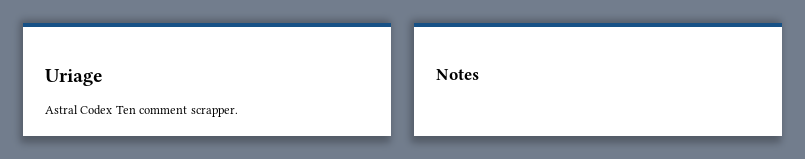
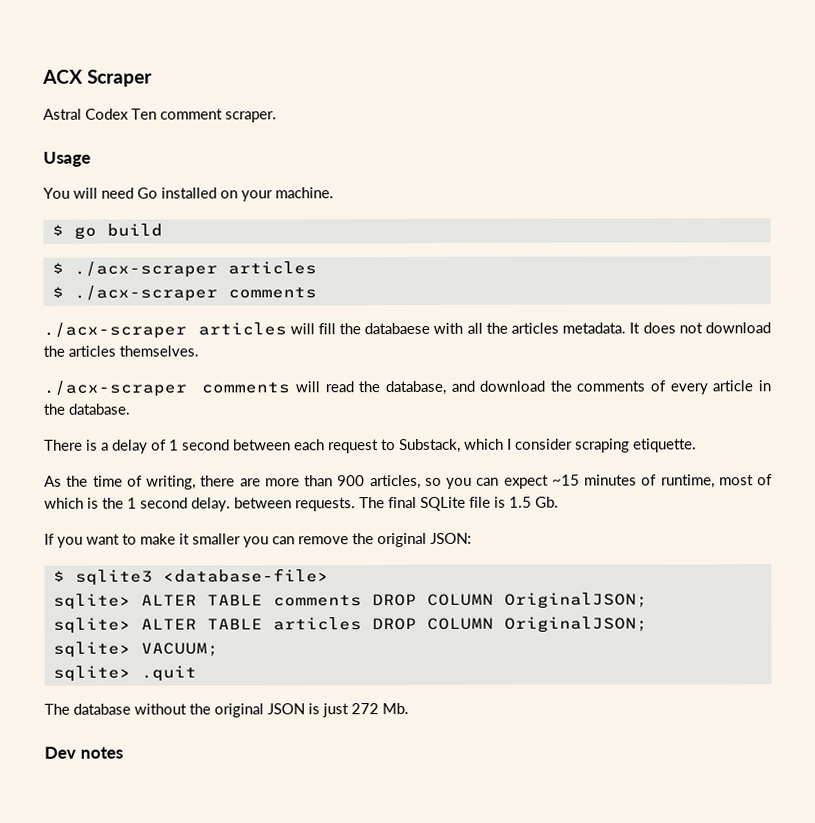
- Uriage
+ ACX Scraper
- Astral Codex Ten comment scrapper.
- Notes
+ Astral Codex Ten comment scraper.
+ Usage
+ You will need Go installed on your machine.
+ $ go build
+ $ ./acx-scraper articles
+ $ ./acx-scraper comments
+ ./acx-scraper articles will fill the databaese with all the articles metadata. It does not download the articles themselves.
+ ./acx-scraper comments will read the database, and download the comments of every article in the database.
+ There is a delay of 1 second between each request to Substack, which I consider scraping etiquette.
+ As the time of writing, there are more than 900 articles, so you can expect ~15 minutes of runtime, most of which is the 1 second delay. between requests. The final SQLite file is 1.5 Gb.
+ If you want to make it smaller you can remove the original JSON:
+ $ sqlite3 <database-file>
+ sqlite> ALTER TABLE comments DROP COLUMN OriginalJSON;
+ sqlite> ALTER TABLE articles DROP COLUMN OriginalJSON;
+ sqlite> VACUUM;
+ sqlite> .quit
+ The database without the original JSON is just 272 Mb.
+ Dev notes

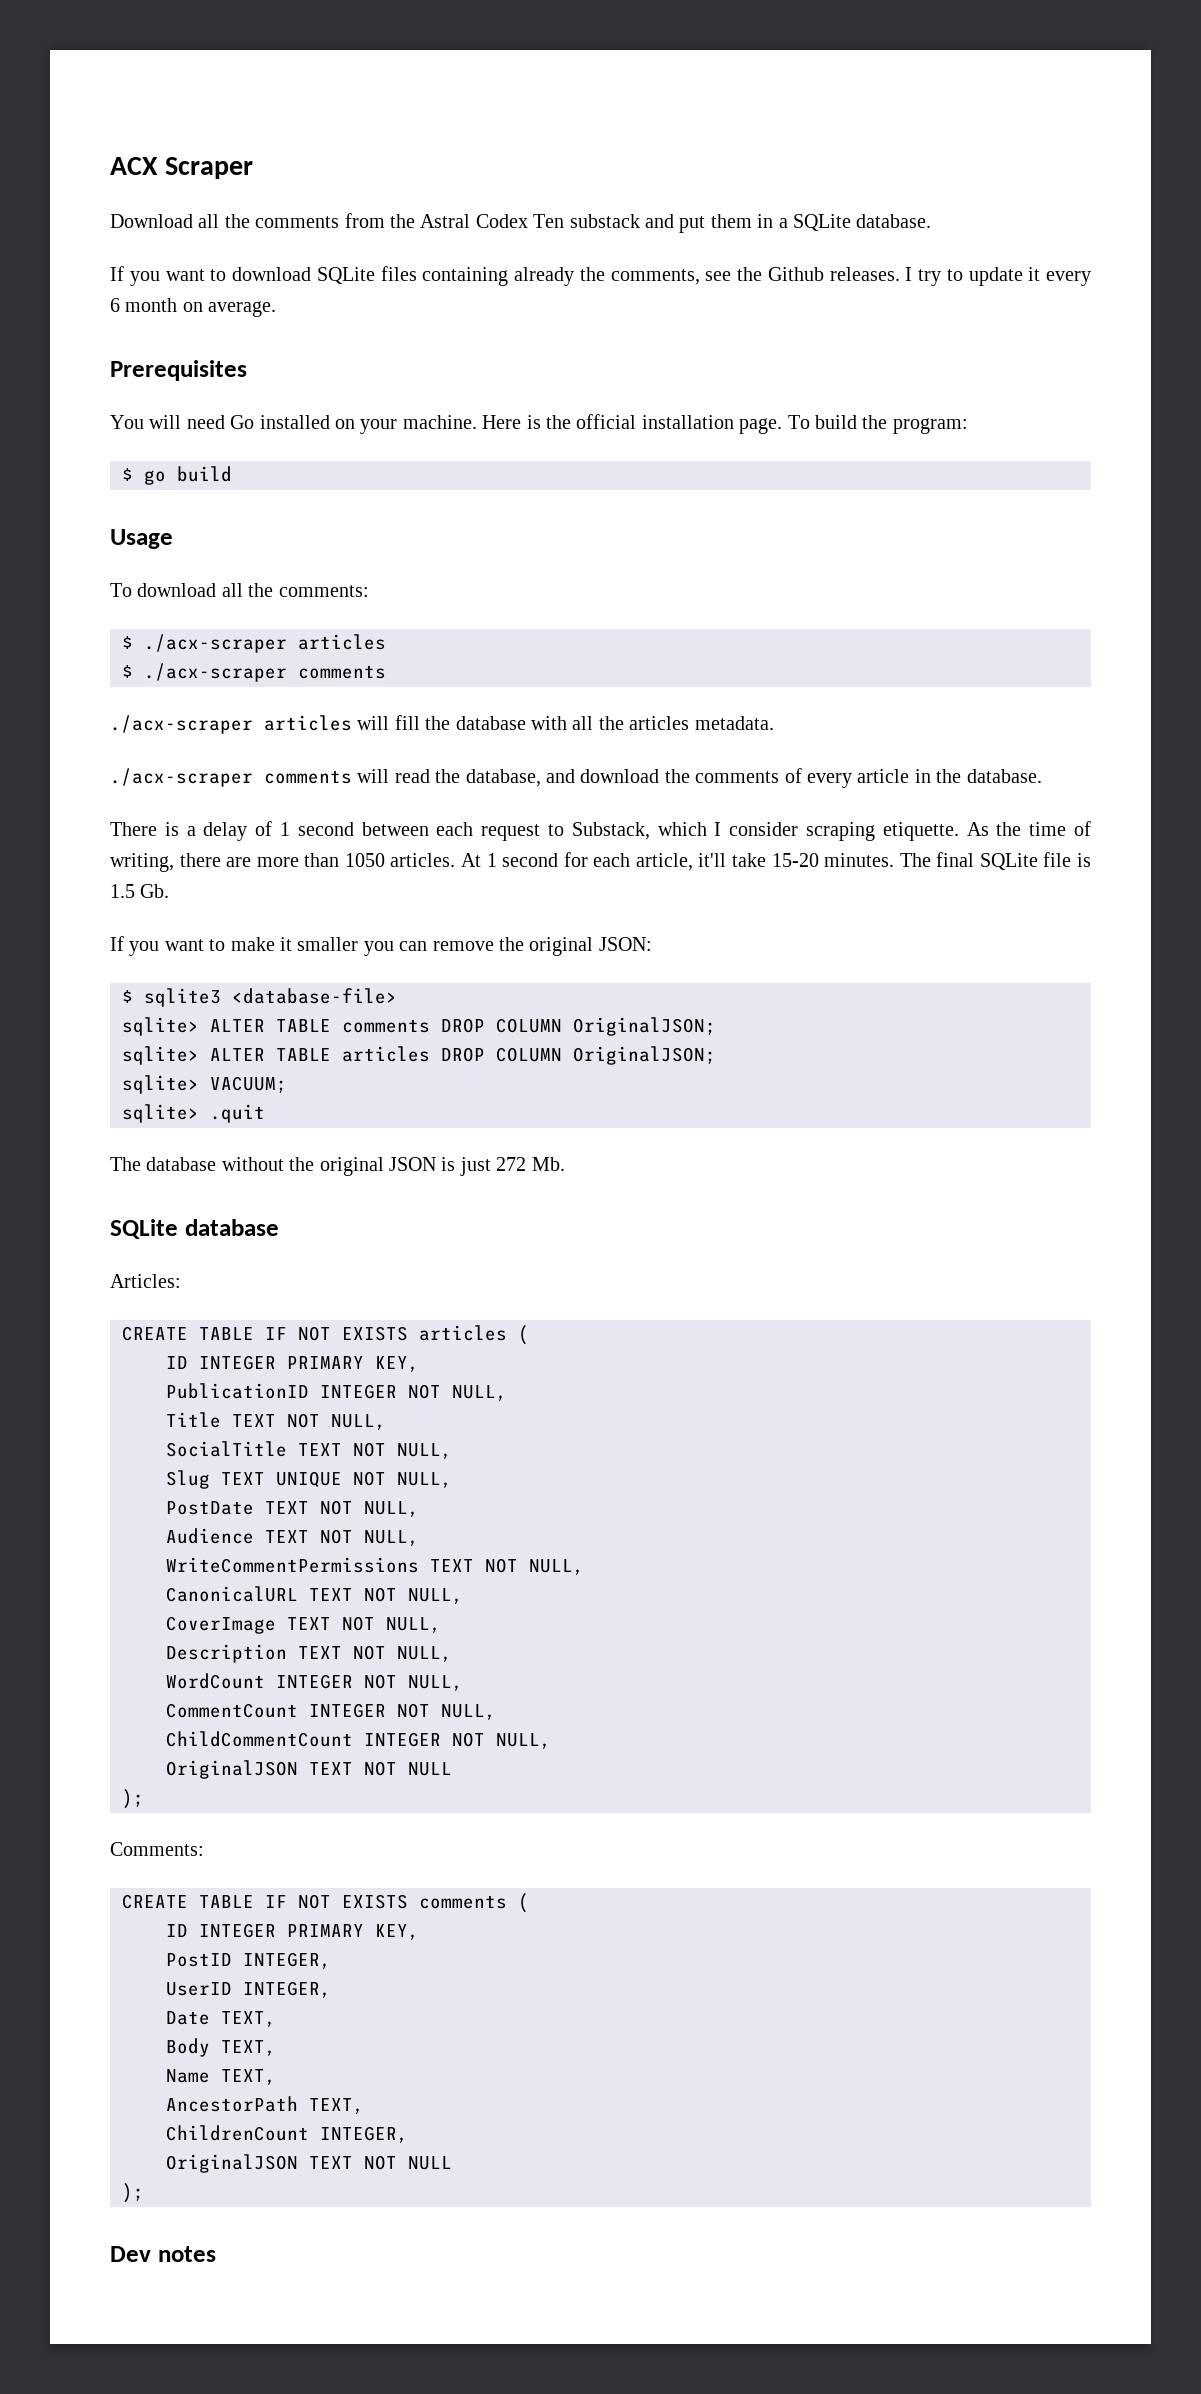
- Astral Codex Ten comment scraper.
- Usage
+ Download all the comments from the Astral Codex Ten substack and put them in a SQLite database.
+ If you want to download SQLite files containing already the comments, see the Github releases. I try to update it every 6 month on average.
+ Prerequisites
- You will need Go installed on your machine.
+ You will need Go installed on your machine. Here is the official installation page. To build the program:
  $ go build
+ Usage
+ To download all the comments:
- ./acx-scraper articles will fill the databaese with all the articles metadata. It does not download the articles themselves.
+ ./acx-scraper articles will fill the database with all the articles metadata.
- There is a delay of 1 second between each request to Substack, which I consider scraping etiquette.
- As the time of writing, there are more than 900 articles, so you can expect ~15 minutes of runtime, most of which is the 1 second delay. between requests.
+ There is a delay of 1 second between each request to Substack, which I consider scraping etiquette. As the time of writing, there are more than 1050 articles. At 1 second for each article, it'll take 15-20 minutes.
+ SQLite database
+ Articles:
+ CREATE TABLE IF NOT EXISTS articles (
+ ID INTEGER PRIMARY KEY,
+ PublicationID INTEGER NOT NULL,
+ Title TEXT NOT NULL,
+ SocialTitle TEXT NOT NULL,
+ Slug TEXT UNIQUE NOT NULL,
+ PostDate TEXT NOT NULL,
+ Audience TEXT NOT NULL,
+ WriteCommentPermissions TEXT NOT NULL,
+ CanonicalURL TEXT NOT NULL,
+ CoverImage TEXT NOT NULL,
+ Description TEXT NOT NULL,
+ WordCount INTEGER NOT NULL,
+ CommentCount INTEGER NOT NULL,
+ ChildCommentCount INTEGER NOT NULL,
+ OriginalJSON TEXT NOT NULL
+ );
+ Comments:
+ CREATE TABLE IF NOT EXISTS comments (
+ ID INTEGER PRIMARY KEY,
+ PostID INTEGER,
+ UserID INTEGER,
+ Date TEXT,
+ Body TEXT,
+ Name TEXT,
+ AncestorPath TEXT,
+ ChildrenCount INTEGER,
+ OriginalJSON TEXT NOT NULL
+ );

